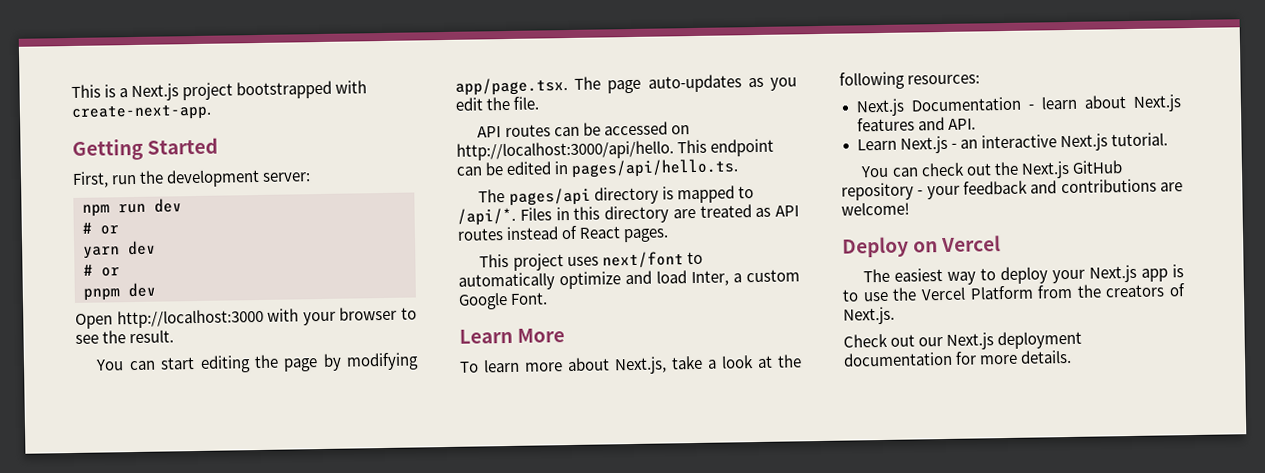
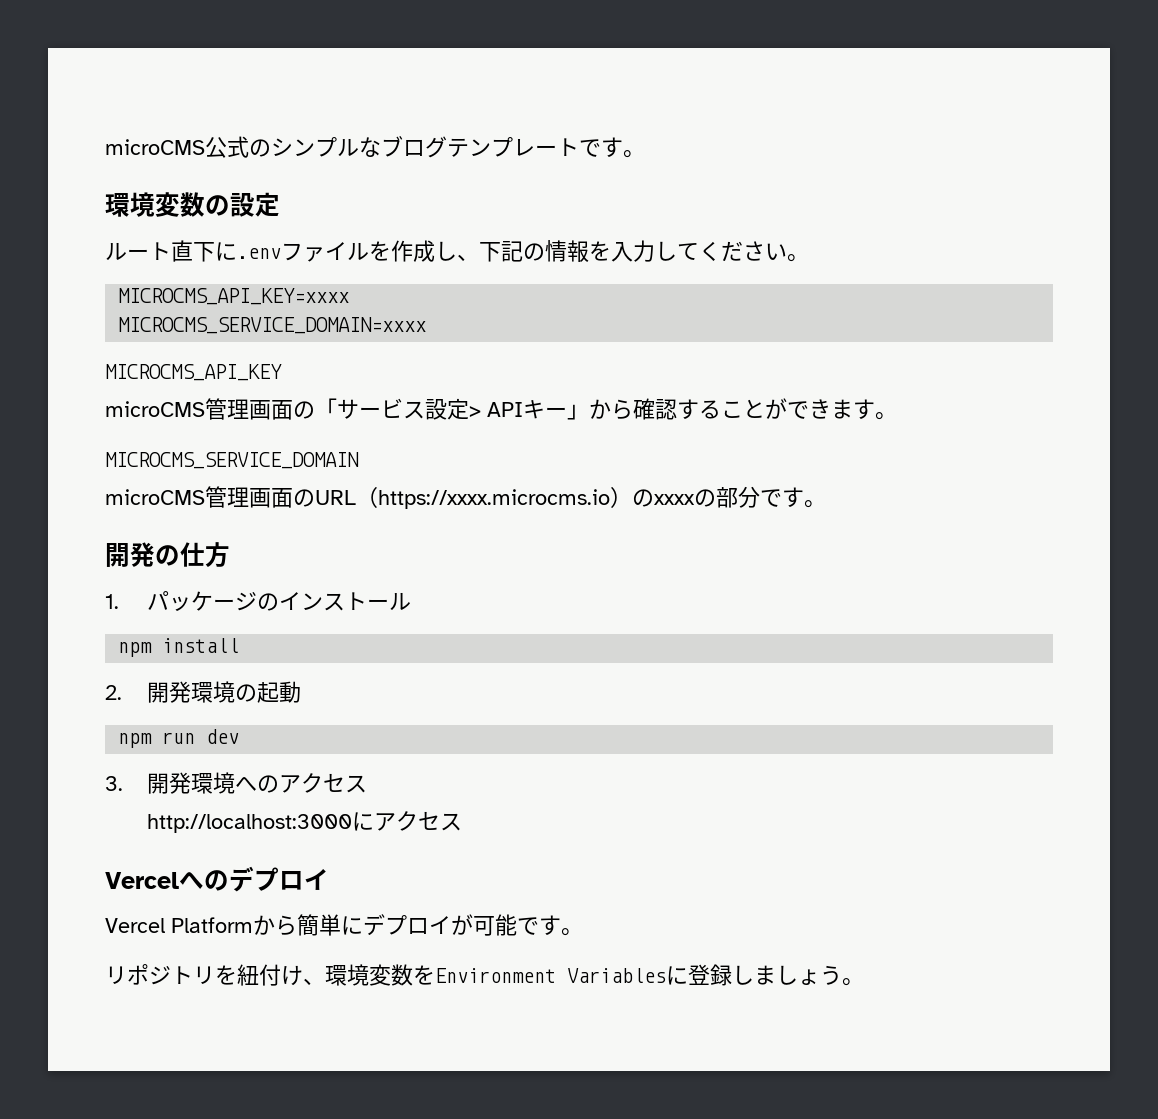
- This is a Next.js project bootstrapped with create-next-app.
- Getting Started
- First, run the development server:
+ microCMS公式のシンプルなブログテンプレートです。
+ 環境変数の設定
+ ルート直下に.envファイルを作成し、下記の情報を入力してください。
+ MICROCMS_API_KEY=xxxx
+ MICROCMS_SERVICE_DOMAIN=xxxx
+ MICROCMS_API_KEY
+ microCMS管理画面の「サービス設定> APIキー」から確認することができます。
+ MICROCMS_SERVICE_DOMAIN
+ microCMS管理画面のURL（https://xxxx.microcms.io）のxxxxの部分です。
+ 開発の仕方
+ 1.パッケージのインストール
+ npm install
+ 2.開発環境の起動
  npm run dev
- # or
- yarn dev
- # or
- pnpm dev
- Open http://localhost:3000 with your browser to see the result.
- You can start editing the page by modifying app/page.tsx. The page auto-updates as you edit the file.
- API routes can be accessed on http://localhost:3000/api/hello. This endpoint can be edited in pages/api/hello.ts.
- The pages/api directory is mapped to /api/*. Files in this directory are treated as API routes instead of React pages.
- This project uses next/font to automatically optimize and load Inter, a custom Google Font.
- Learn More
- To learn more about Next.js, take a look at the following resources:
- Next.js Documentation - learn about Next.js features and API.
- Learn Next.js - an interactive Next.js tutorial.
- You can check out the Next.js GitHub repository - your feedback and contributions are welcome!
- Deploy on Vercel
- The easiest way to deploy your Next.js app is to use the Vercel Platform from the creators of Next.js.
- Check out our Next.js deployment documentation for more details.
+ 3.開発環境へのアクセス
+ http://localhost:3000にアクセス
+ Vercelへのデプロイ
+ Vercel Platformから簡単にデプロイが可能です。
+ リポジトリを紐付け、環境変数をEnvironment Variablesに登録しましょう。

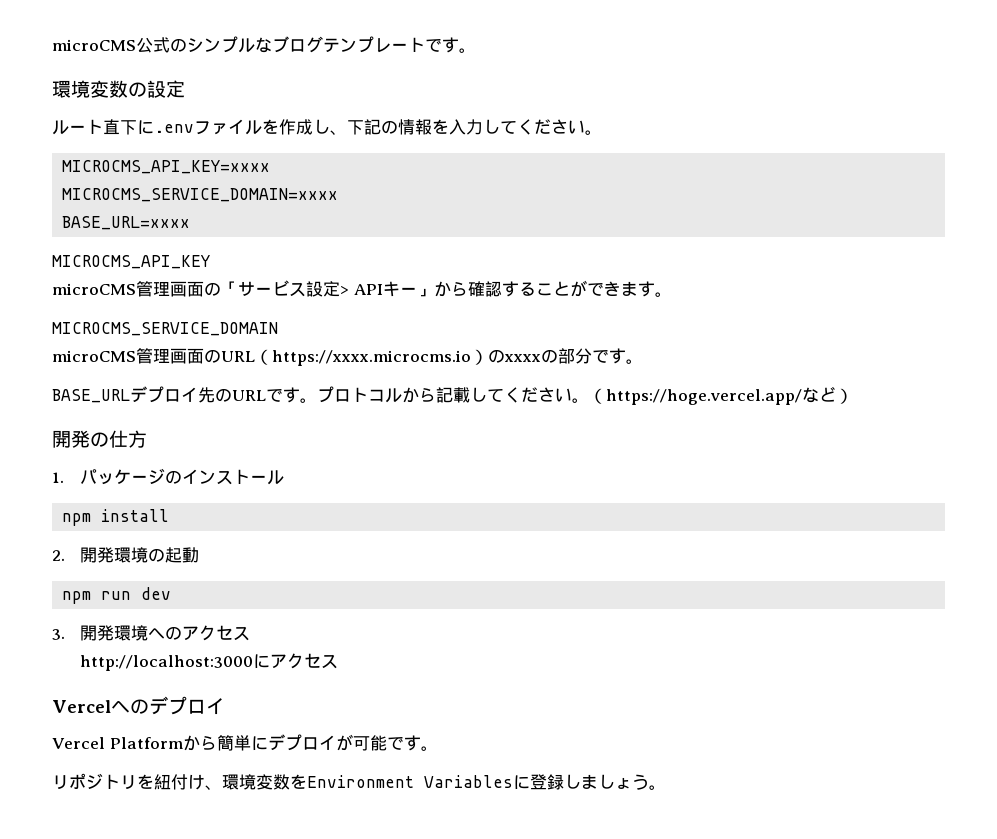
+ BASE_URL=xxxx
+ BASE_URLデプロイ先のURLです。プロトコルから記載してください。（https://hoge.vercel.app/など）

